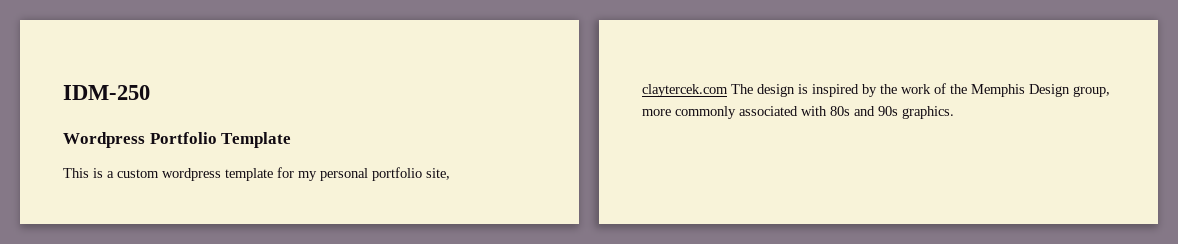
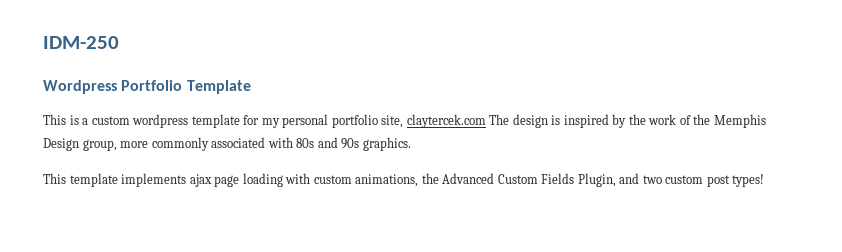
+ This template implements ajax page loading with custom animations, the Advanced Custom Fields Plugin, and two custom post types!

